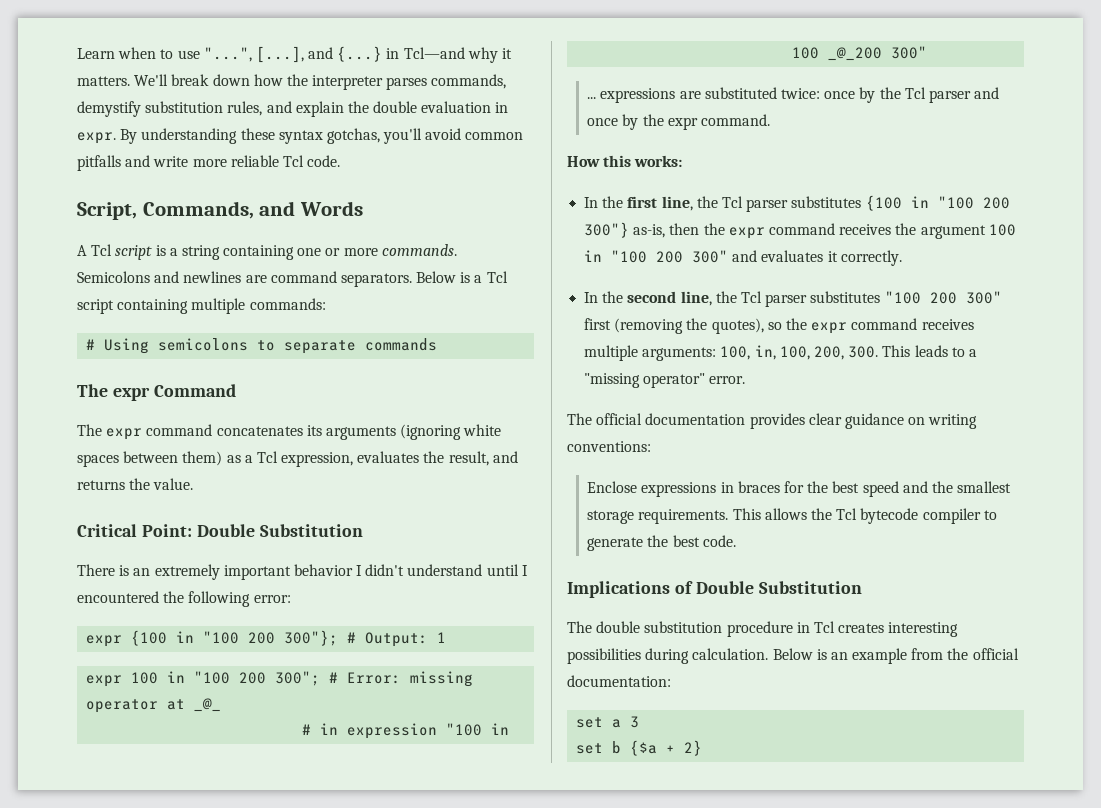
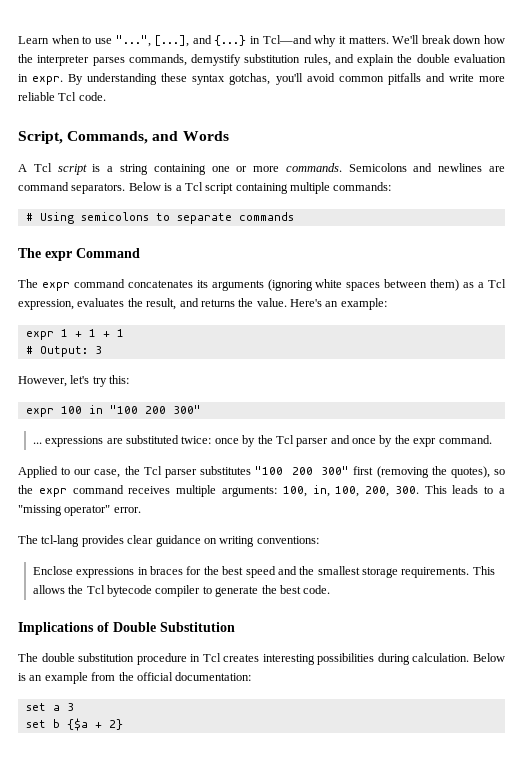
- The expr command concatenates its arguments (ignoring white spaces between them) as a Tcl expression, evaluates the result, and returns the value.
- Critical Point: Double Substitution
- There is an extremely important behavior I didn't understand until I encountered the following error:
- expr {100 in "100 200 300"}; # Output: 1
+ The expr command concatenates its arguments (ignoring white spaces between them) as a Tcl expression, evaluates the result, and returns the value. Here's an example:
+ expr 1 + 1 + 1
+ # Output: 3
+ However, let's try this:
- expr 100 in "100 200 300"; # Error: missing operator at _@_
- # in expression "100 in 100 _@_200 300"
+ expr 100 in "100 200 300"
- How this works:
- In the first line, the Tcl parser substitutes {100 in "100 200 300"} as-is, then the expr command receives the argument 100 in "100 200 300" and evaluates it correctly.
- In the second line, the Tcl parser substitutes "100 200 300" first (removing the quotes), so the expr command receives multiple arguments: 100, in, 100, 200, 300. This leads to a "missing operator" error.
+ Applied to our case, the Tcl parser substitutes "100 200 300" first (removing the quotes), so the expr command receives multiple arguments: 100, in, 100, 200, 300. This leads to a "missing operator" error.
- The official documentation provides clear guidance on writing conventions:
+ The tcl-lang provides clear guidance on writing conventions:

